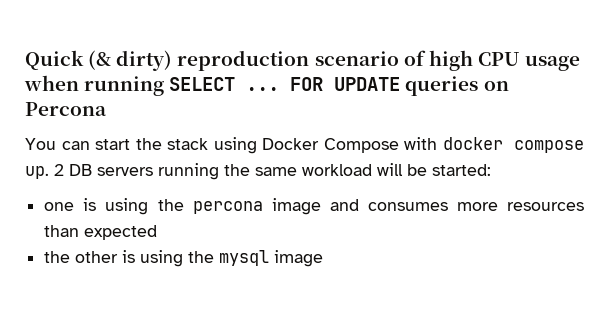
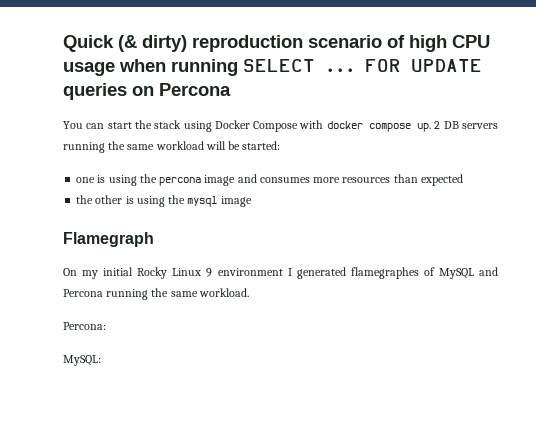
+ Flamegraph
+ On my initial Rocky Linux 9 environment I generated flamegraphes of MySQL and Percona running the same workload.
+ Percona:
+ MySQL:

